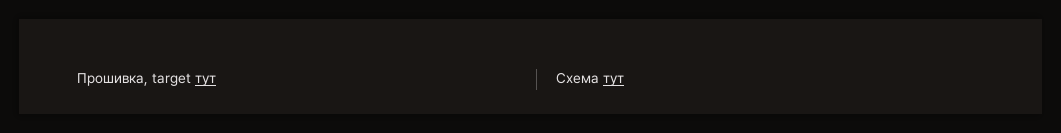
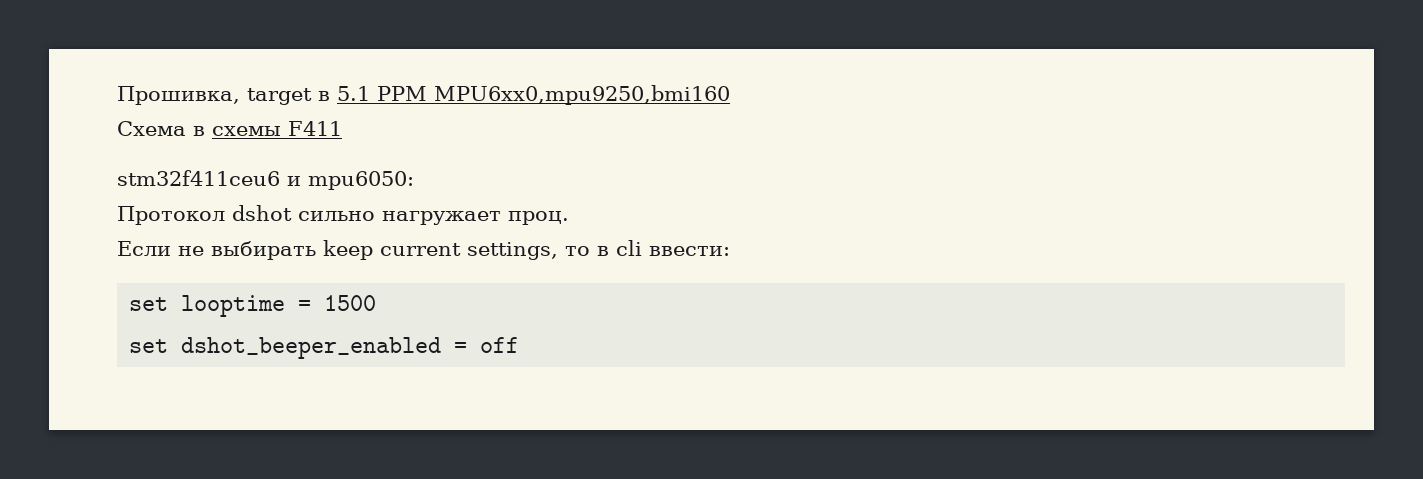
- Прошивка, target тут
- Схема тут
+ Прошивка, target в 5.1 PPM MPU6xx0,mpu9250,bmi160
+ Схема в схемы F411
+ stm32f411ceu6 и mpu6050:
+ Протокол dshot сильно нагружает проц.
+ Если не выбирать keep current settings, то в cli ввести:
+ set looptime = 1500
+ set dshot_beeper_enabled = off

